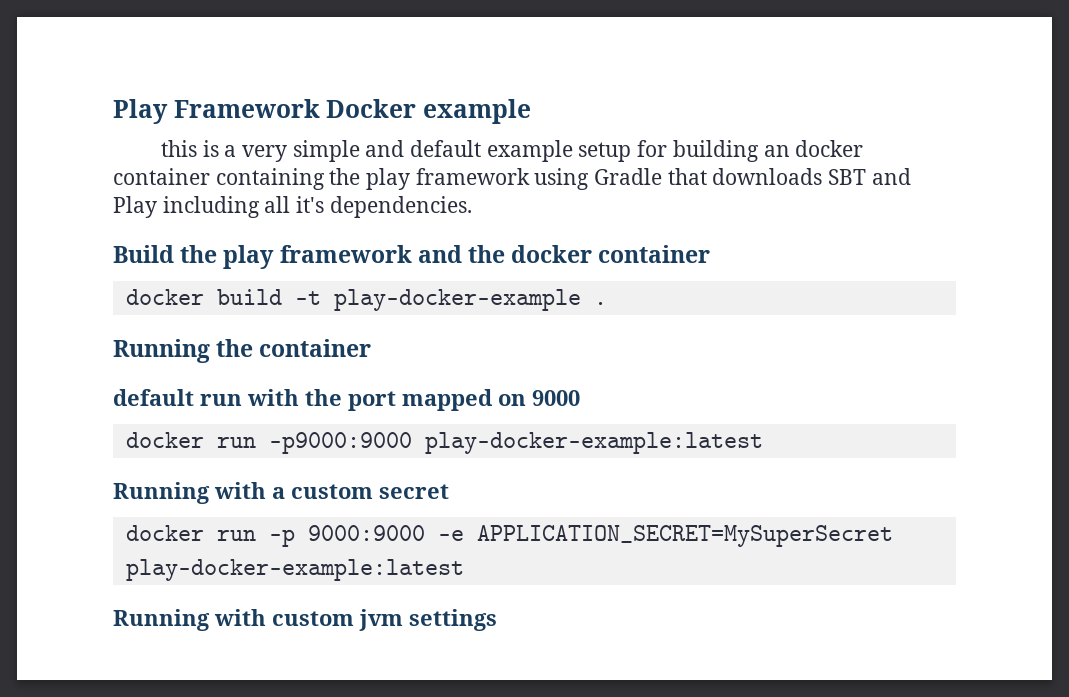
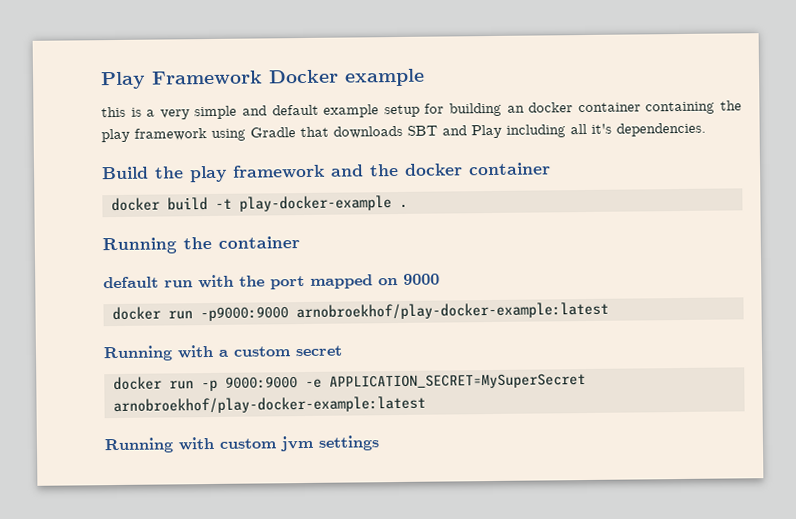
- docker run -p9000:9000 play-docker-example:latest
+ docker run -p9000:9000 arnobroekhof/play-docker-example:latest
- docker run -p 9000:9000 -e APPLICATION_SECRET=MySuperSecret play-docker-example:latest
+ docker run -p 9000:9000 -e APPLICATION_SECRET=MySuperSecret arnobroekhof/play-docker-example:latest

